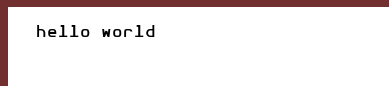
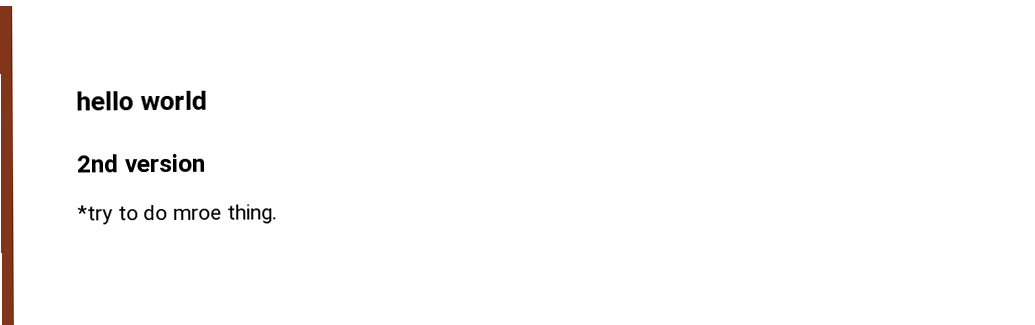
+ 2nd version
+ *try to do mroe thing.

